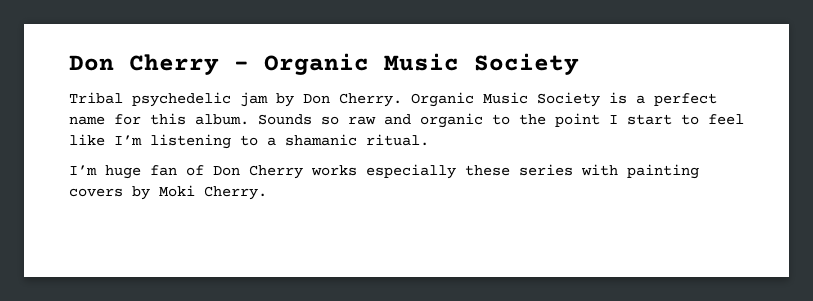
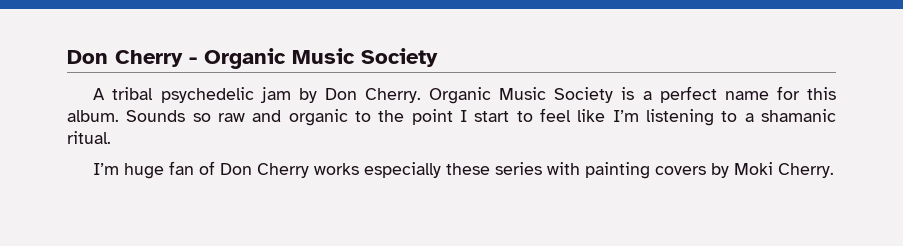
- Tribal psychedelic jam by Don Cherry.
+ A tribal psychedelic jam by Don Cherry.

